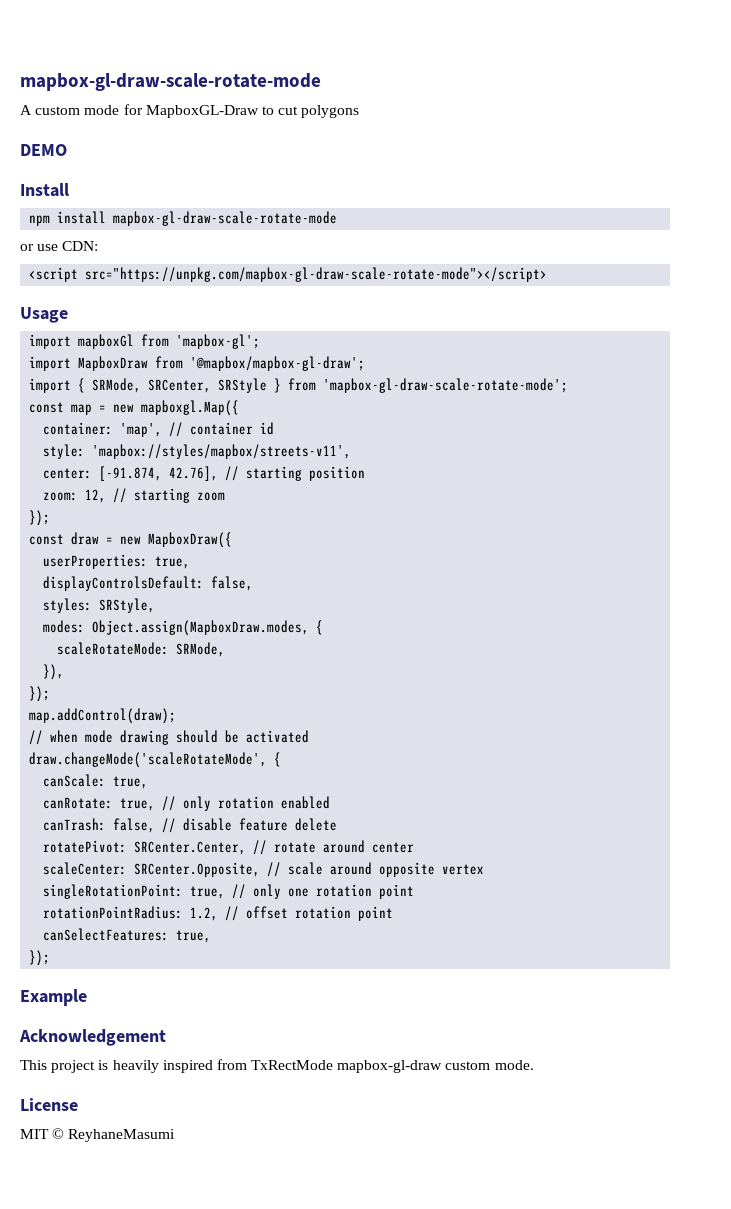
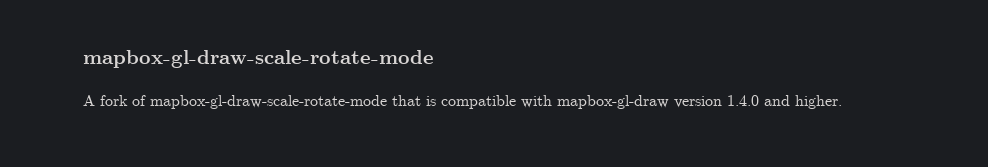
- A custom mode for MapboxGL-Draw to cut polygons
- DEMO
- Install
- npm install mapbox-gl-draw-scale-rotate-mode
- or use CDN:
- <script src="https://unpkg.com/mapbox-gl-draw-scale-rotate-mode"></script>
- Usage
- import mapboxGl from 'mapbox-gl';
- import MapboxDraw from '@mapbox/mapbox-gl-draw';
- import { SRMode, SRCenter, SRStyle } from 'mapbox-gl-draw-scale-rotate-mode';
- const map = new mapboxgl.Map({
- container: 'map', // container id
- style: 'mapbox://styles/mapbox/streets-v11',
- center: [-91.874, 42.76], // starting position
- zoom: 12, // starting zoom
- });
- const draw = new MapboxDraw({
- userProperties: true,
- displayControlsDefault: false,
- styles: SRStyle,
- modes: Object.assign(MapboxDraw.modes, {
- scaleRotateMode: SRMode,
- }),
- });
- map.addControl(draw);
- // when mode drawing should be activated
- draw.changeMode('scaleRotateMode', {
- canScale: true,
- canRotate: true, // only rotation enabled
- canTrash: false, // disable feature delete
- rotatePivot: SRCenter.Center, // rotate around center
- scaleCenter: SRCenter.Opposite, // scale around opposite vertex
- singleRotationPoint: true, // only one rotation point
- rotationPointRadius: 1.2, // offset rotation point
- canSelectFeatures: true,
- });
- Example
- Acknowledgement
- This project is heavily inspired from TxRectMode mapbox-gl-draw custom mode.
- License
- MIT © ReyhaneMasumi
+ A fork of mapbox-gl-draw-scale-rotate-mode that is compatible with mapbox-gl-draw version 1.4.0 and higher.

